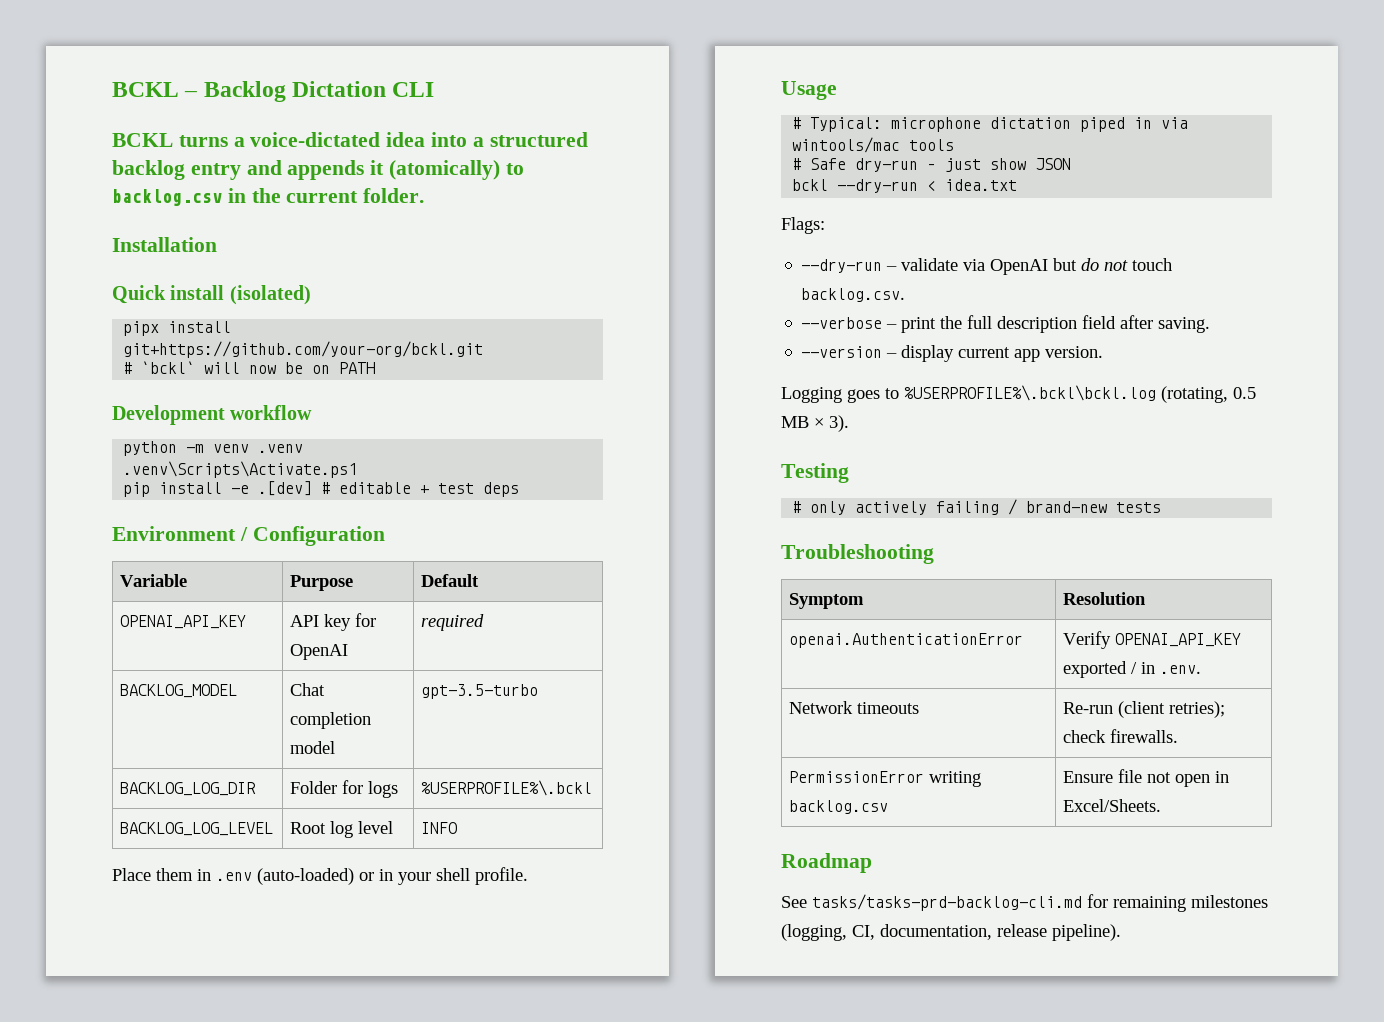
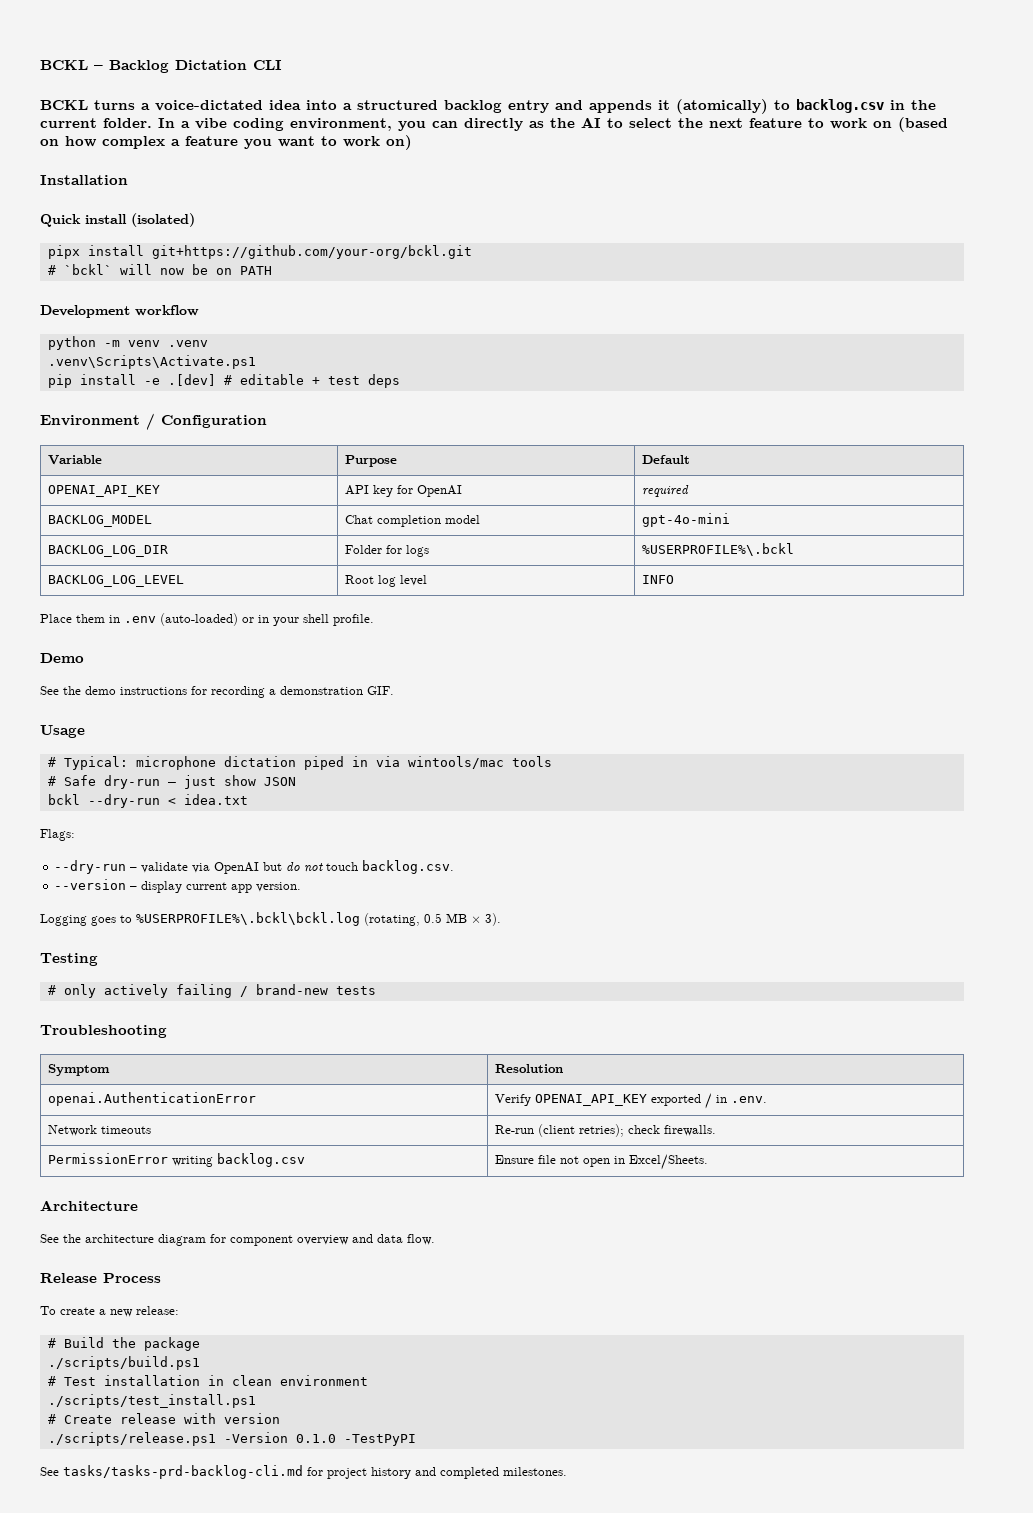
+ In a vibe coding environment, you can directly as the AI to select the next feature to work on (based on how complex a feature you want to work on)
- BACKLOG_MODEL | Chat completion model | gpt-3.5-turbo
+ BACKLOG_MODEL | Chat completion model | gpt-4o-mini
+ Demo
+ See the demo instructions for recording a demonstration GIF.
- --verbose – print the full description field after saving.
- Roadmap
- See tasks/tasks-prd-backlog-cli.md for remaining milestones (logging, CI, documentation, release pipeline).
+ Architecture
+ See the architecture diagram for component overview and data flow.
+ Release Process
+ To create a new release:
+ # Build the package
+ ./scripts/build.ps1
+ # Test installation in clean environment
+ ./scripts/test_install.ps1
+ # Create release with version
+ ./scripts/release.ps1 -Version 0.1.0 -TestPyPI
+ See tasks/tasks-prd-backlog-cli.md for project history and completed milestones.

